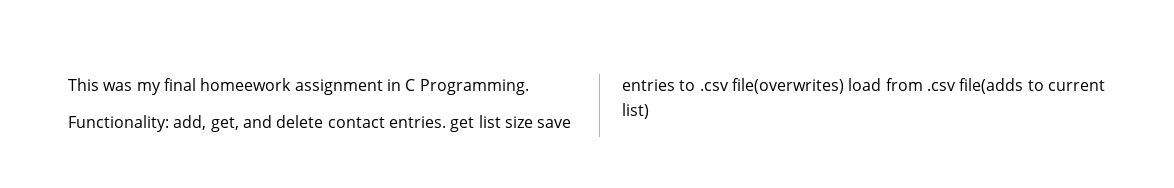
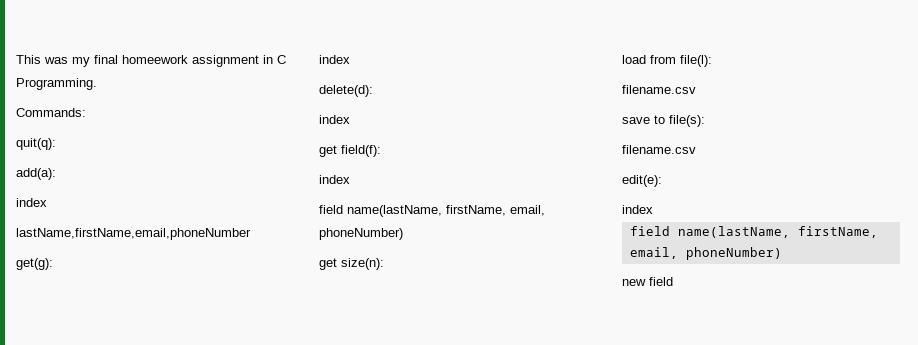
- Functionality: add, get, and delete contact entries. get list size save entries to .csv file(overwrites) load from .csv file(adds to current list)
+ Commands:
+ quit(q):
+ add(a):
+ index
+ lastName,firstName,email,phoneNumber
+ get(g):
+ index
+ delete(d):
+ index
+ get field(f):
+ index
+ field name(lastName, firstName, email, phoneNumber)
+ get size(n):
+ load from file(l):
+ filename.csv
+ save to file(s):
+ filename.csv
+ edit(e):
+ index
+ field name(lastName, firstName, email, phoneNumber)
+ new field

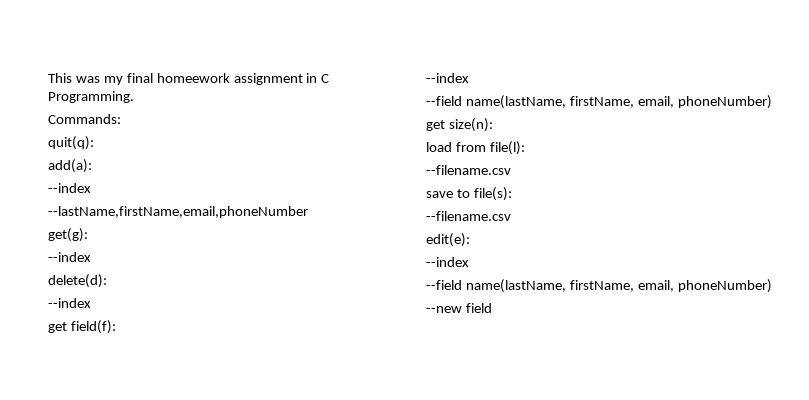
  add(a):
- index
- lastName,firstName,email,phoneNumber
+ --index
+ --lastName,firstName,email,phoneNumber
  get(g):
- index
+ --index
  delete(d):
- index
+ --index
  get field(f):
- index
- field name(lastName, firstName, email, phoneNumber)
+ --index
+ --field name(lastName, firstName, email, phoneNumber)
  load from file(l):
- filename.csv
+ --filename.csv
  save to file(s):
- filename.csv
+ --filename.csv
  edit(e):
- index
- field name(lastName, firstName, email, phoneNumber)
- new field
+ --index
+ --field name(lastName, firstName, email, phoneNumber)
+ --new field

